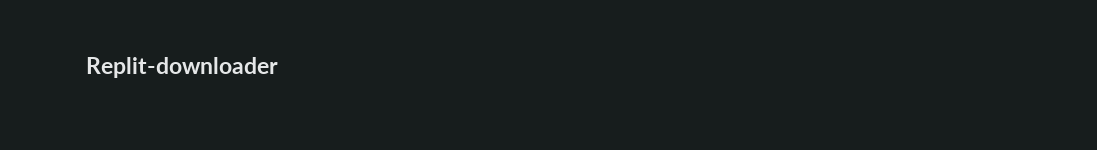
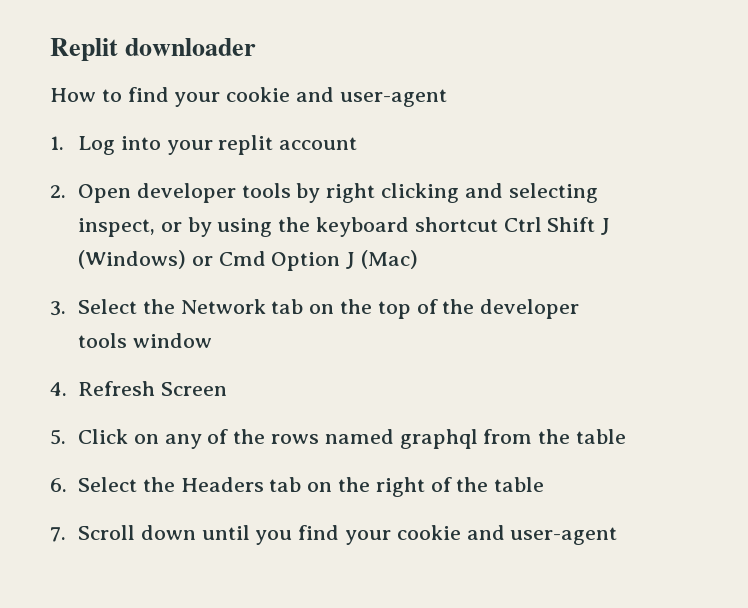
- Replit-downloader
+ Replit downloader
+ How to find your cookie and user-agent
+ 1. Log into your replit account
+ 2. Open developer tools by right clicking and selecting inspect, or by using the keyboard shortcut Ctrl Shift J (Windows) or Cmd Option J (Mac)
+ 3. Select the Network tab on the top of the developer tools window
+ 4. Refresh Screen
+ 5. Click on any of the rows named graphql from the table
+ 6. Select the Headers tab on the right of the table
+ 7. Scroll down until you find your cookie and user-agent

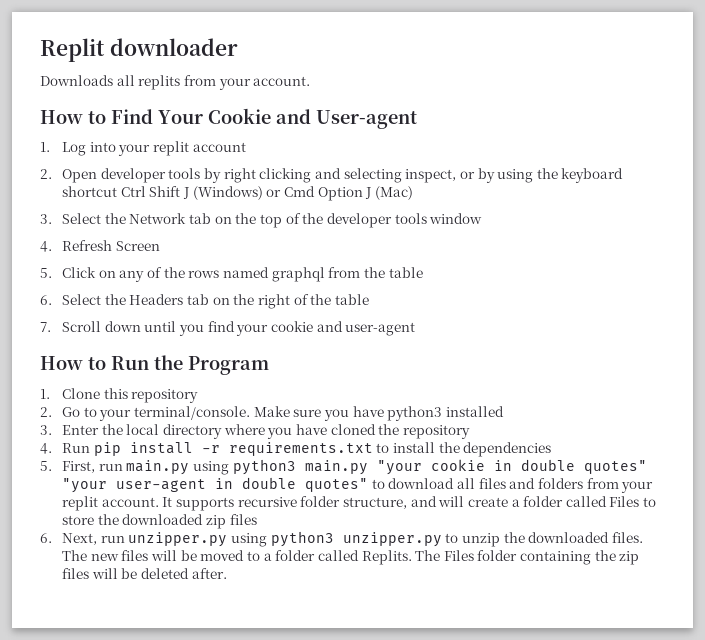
- How to find your cookie and user-agent
+ Downloads all replits from your account.
+ How to Find Your Cookie and User-agent
+ How to Run the Program
+ 1. Clone this repository
+ 2. Go to your terminal/console. Make sure you have python3 installed
+ 3. Enter the local directory where you have cloned the repository
+ 4. Run pip install -r requirements.txt to install the dependencies
+ 5. First, run main.py using python3 main.py "your cookie in double quotes" "your user-agent in double quotes" to download all files and folders from your replit account. It supports recursive folder structure, and will create a folder called Files to store the downloaded zip files
+ 6. Next, run unzipper.py using python3 unzipper.py to unzip the downloaded files. The new files will be moved to a folder called Replits. The Files folder containing the zip files will be deleted after.

